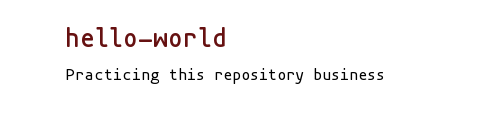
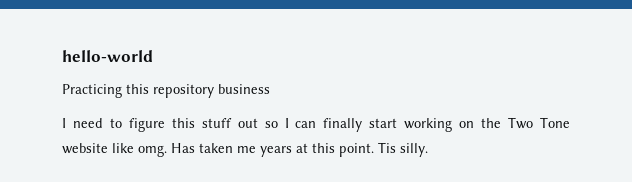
+ I need to figure this stuff out so I can finally start working on the Two Tone website like omg. Has taken me years at this point. Tis silly.

